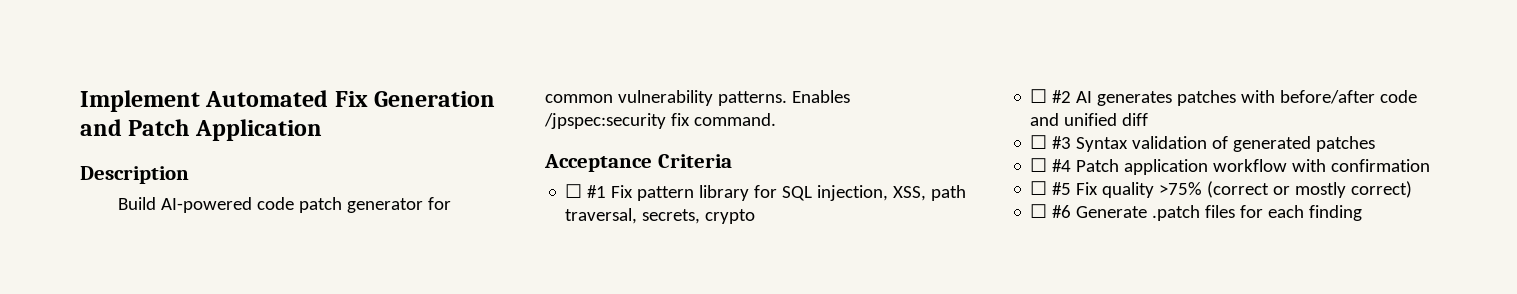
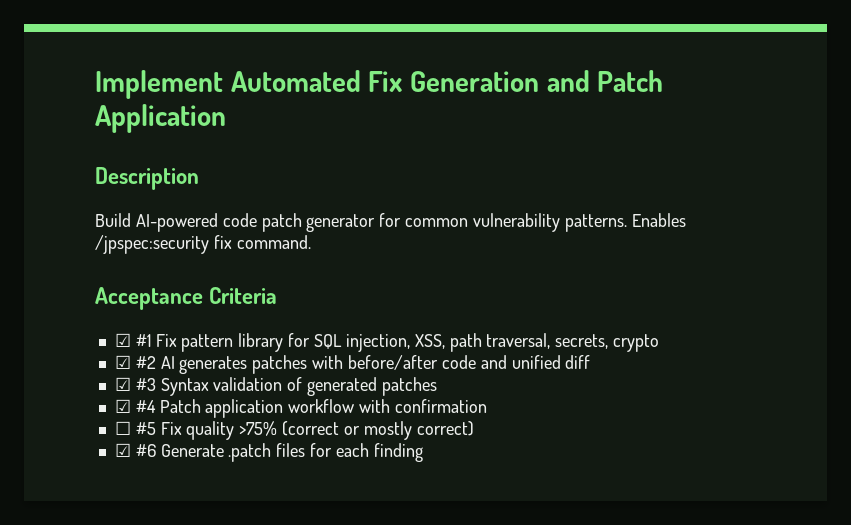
- ☐ #1 Fix pattern library for SQL injection, XSS, path traversal, secrets, crypto
+ ☑ #1 Fix pattern library for SQL injection, XSS, path traversal, secrets, crypto
- ☐ #2 AI generates patches with before/after code and unified diff
+ ☑ #2 AI generates patches with before/after code and unified diff
- ☐ #3 Syntax validation of generated patches
+ ☑ #3 Syntax validation of generated patches
- ☐ #4 Patch application workflow with confirmation
+ ☑ #4 Patch application workflow with confirmation
- ☐ #6 Generate .patch files for each finding
+ ☑ #6 Generate .patch files for each finding

